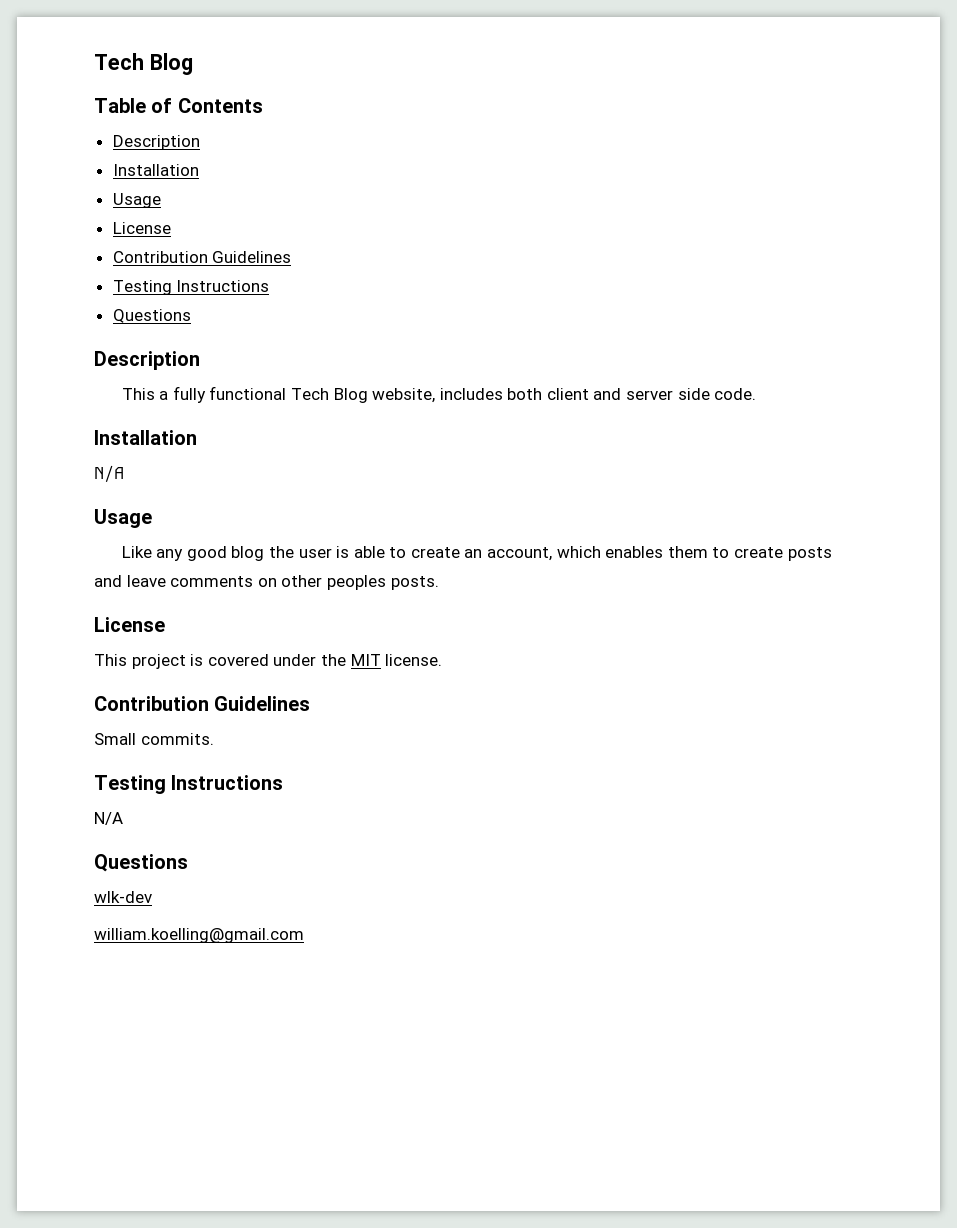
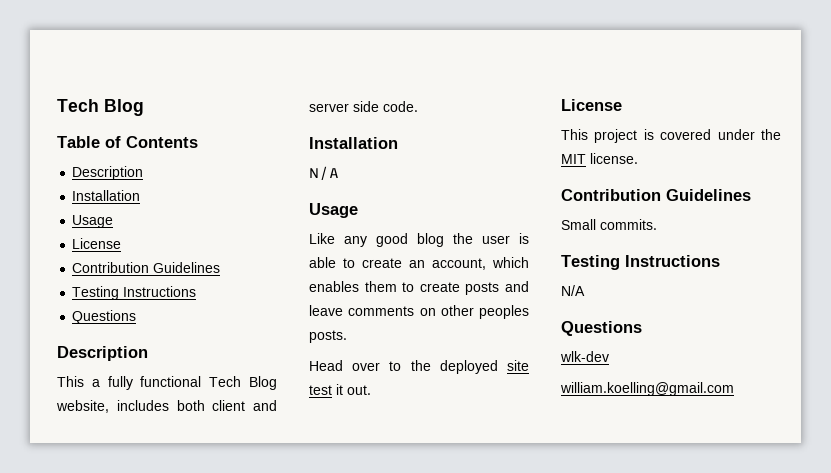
+ Head over to the deployed site test it out.

